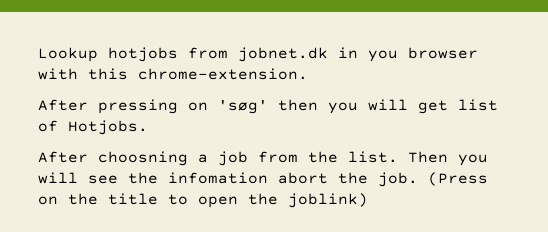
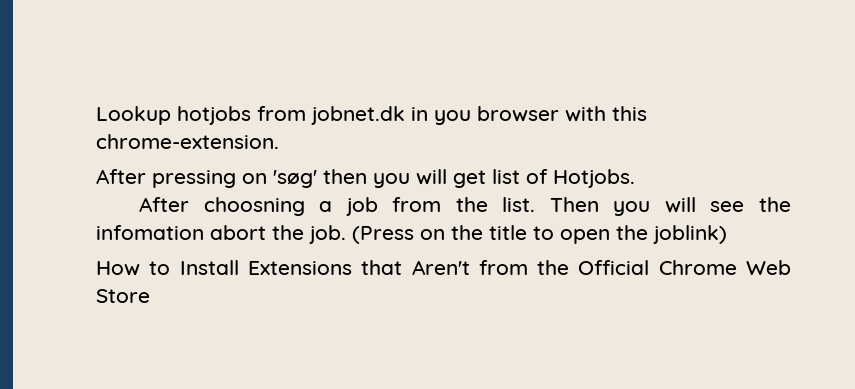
+ How to Install Extensions that Aren't from the Official Chrome Web Store

